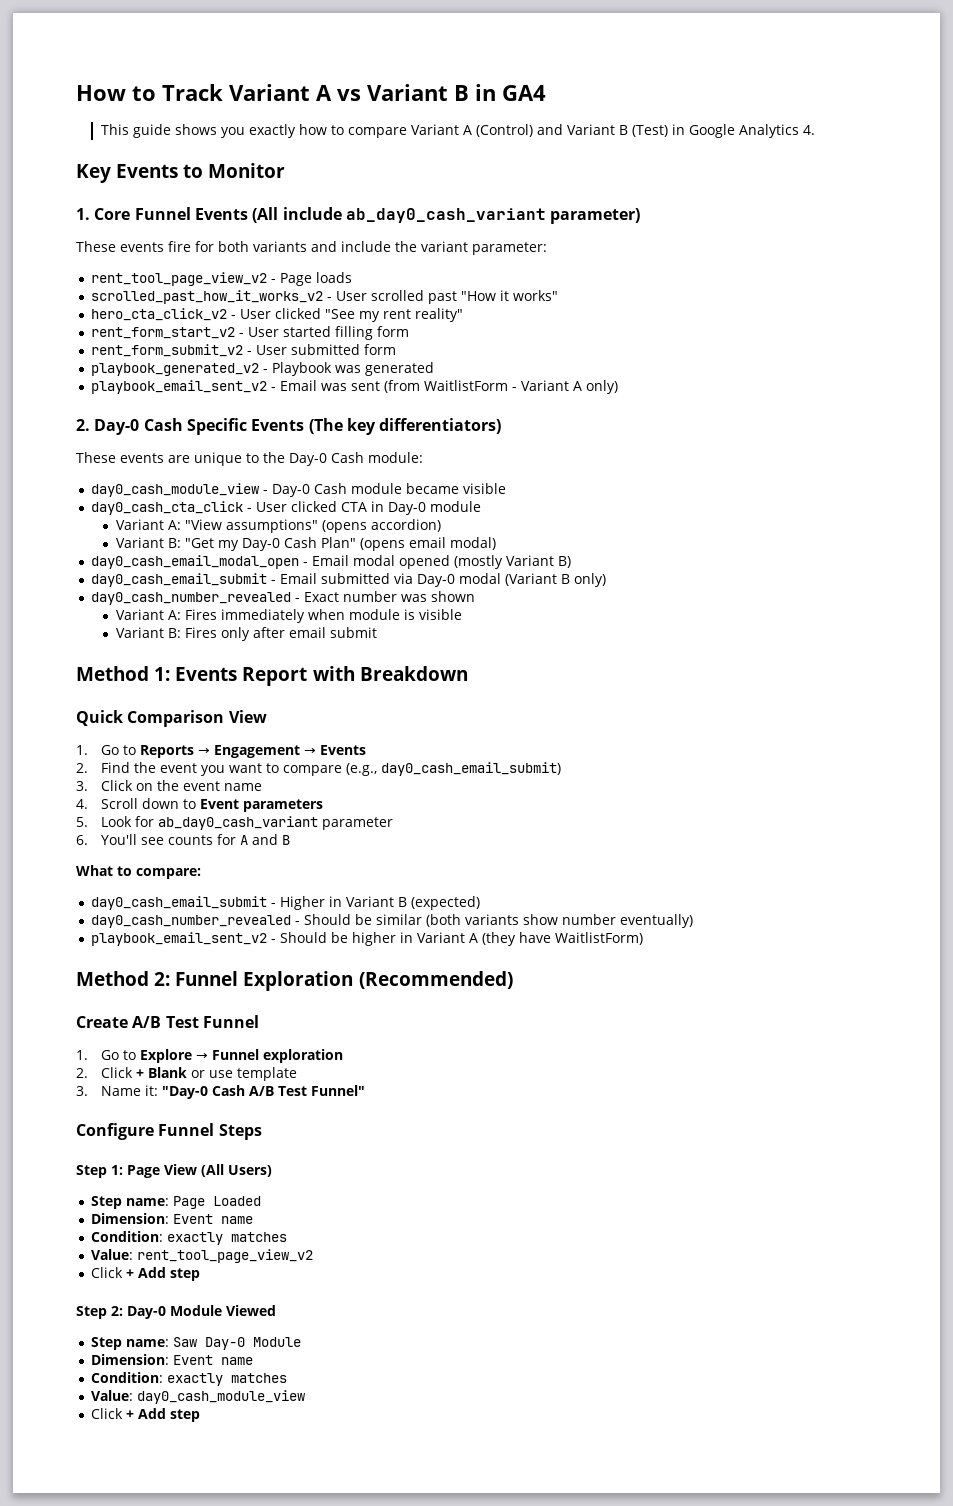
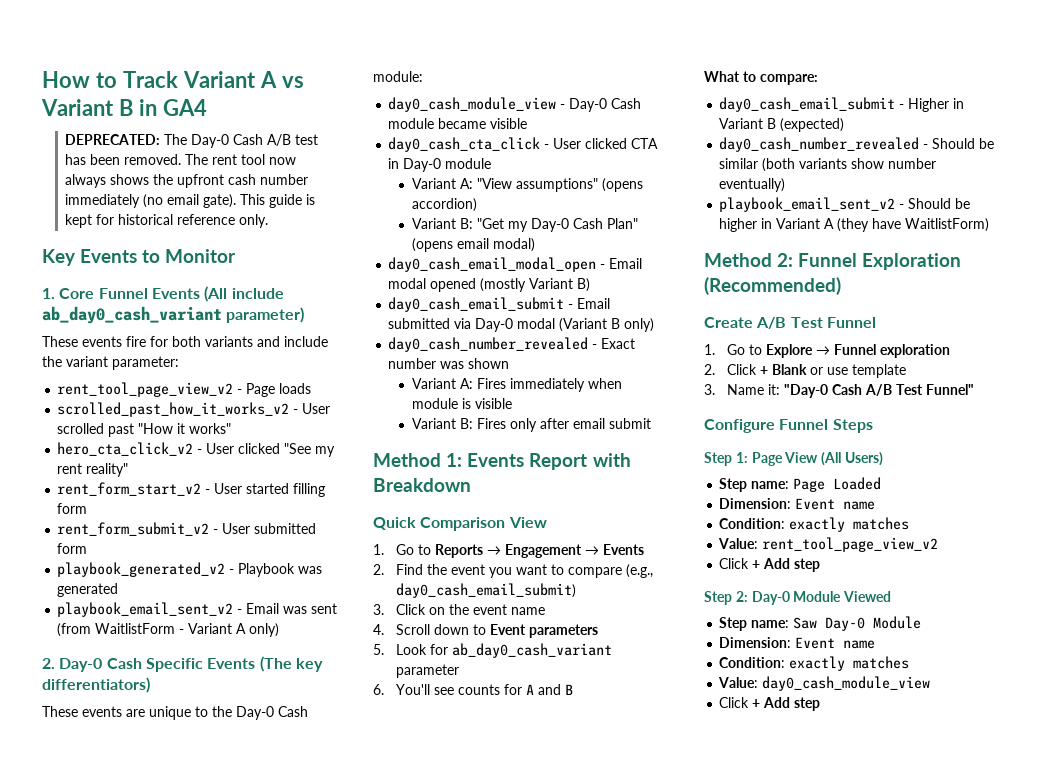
- This guide shows you exactly how to compare Variant A (Control) and Variant B (Test) in Google Analytics 4.
+ DEPRECATED: The Day-0 Cash A/B test has been removed. The rent tool now always shows the upfront cash number immediately (no email gate). This guide is kept for historical reference only.

